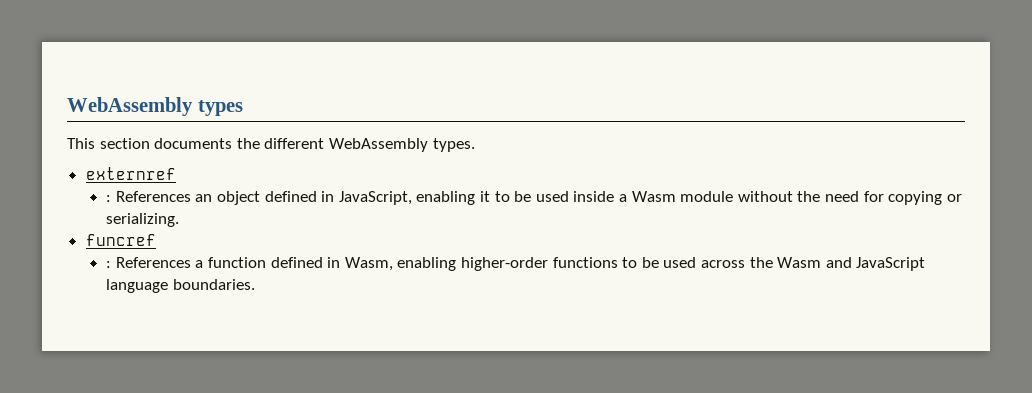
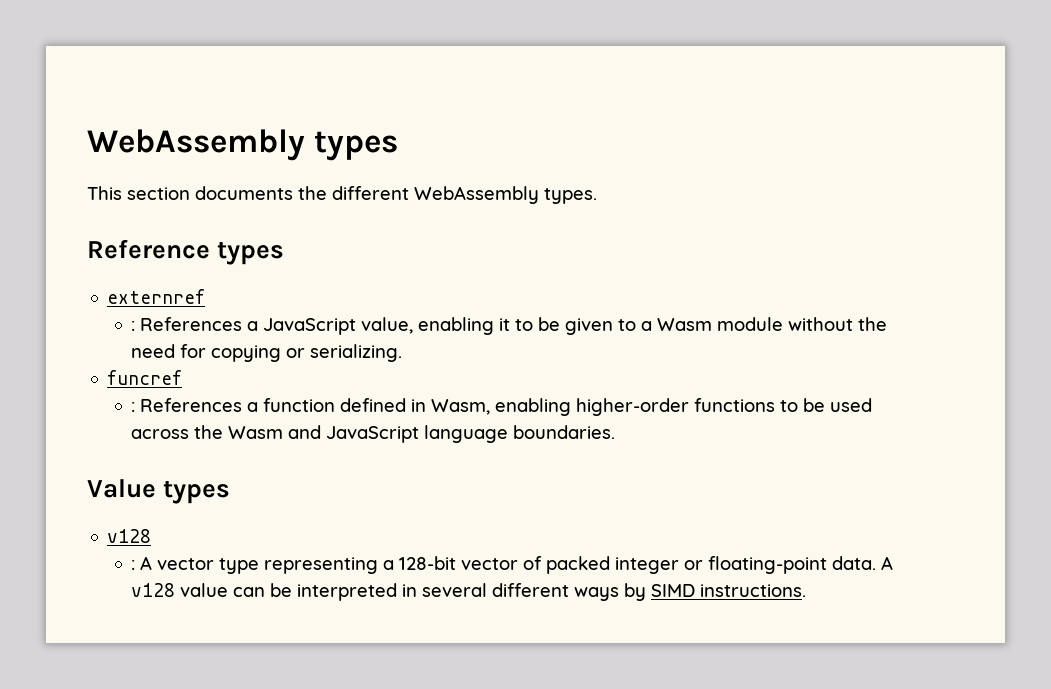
+ Reference types
- : References an object defined in JavaScript, enabling it to be used inside a Wasm module without the need for copying or serializing.
+ : References a JavaScript value, enabling it to be given to a Wasm module without the need for copying or serializing.
+ Value types
+ v128
+ : A vector type representing a 128-bit vector of packed integer or floating-point data. A v128 value can be interpreted in several different ways by SIMD instructions.

